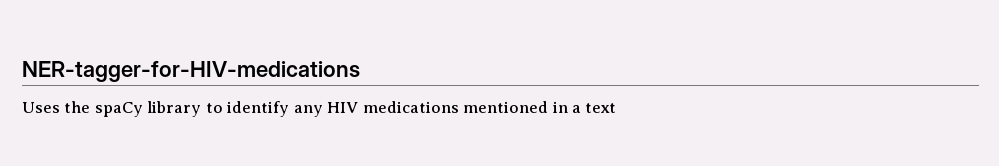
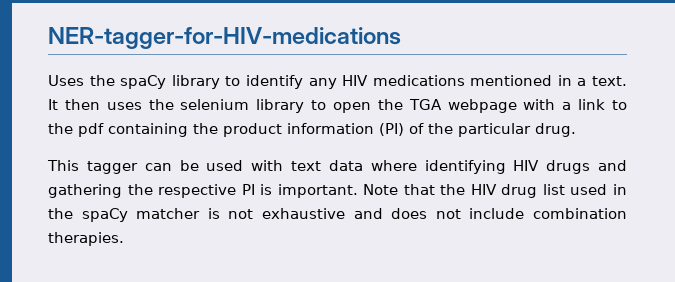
- Uses the spaCy library to identify any HIV medications mentioned in a text
+ Uses the spaCy library to identify any HIV medications mentioned in a text. It then uses the selenium library to open the TGA webpage with a link to the pdf containing the product information (PI) of the particular drug.
+ This tagger can be used with text data where identifying HIV drugs and gathering the respective PI is important. Note that the HIV drug list used in the spaCy matcher is not exhaustive and does not include combination therapies.

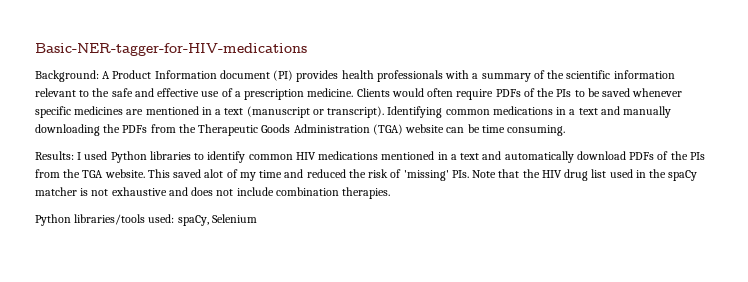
- NER-tagger-for-HIV-medications
- Uses the spaCy library to identify any HIV medications mentioned in a text. It then uses the selenium library to open the TGA webpage with a link to the pdf containing the product information (PI) of the particular drug.
- This tagger can be used with text data where identifying HIV drugs and gathering the respective PI is important. Note that the HIV drug list used in the spaCy matcher is not exhaustive and does not include combination therapies.
+ Basic-NER-tagger-for-HIV-medications
+ Background: A Product Information document (PI) provides health professionals with a summary of the scientific information relevant to the safe and effective use of a prescription medicine. Clients would often require PDFs of the PIs to be saved whenever specific medicines are mentioned in a text (manuscript or transcript). Identifying common medications in a text and manually downloading the PDFs from the Therapeutic Goods Administration (TGA) website can be time consuming.
+ Results: I used Python libraries to identify common HIV medications mentioned in a text and automatically download PDFs of the PIs from the TGA website. This saved alot of my time and reduced the risk of 'missing' PIs. Note that the HIV drug list used in the spaCy matcher is not exhaustive and does not include combination therapies.
+ Python libraries/tools used: spaCy, Selenium

